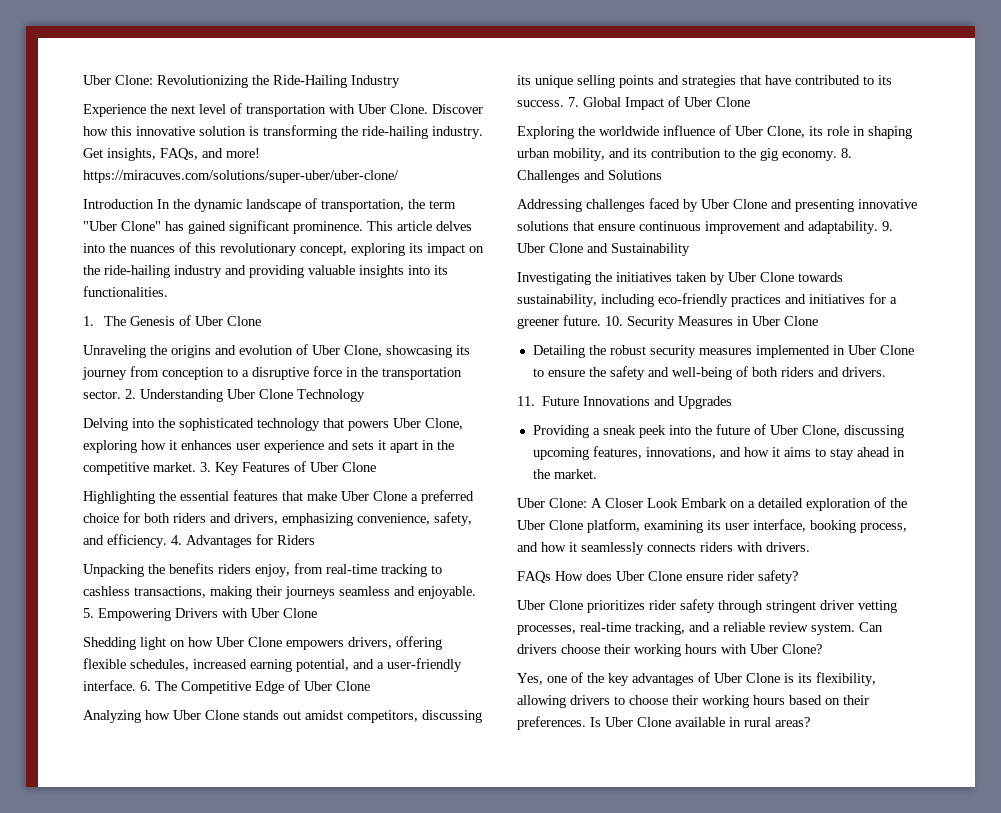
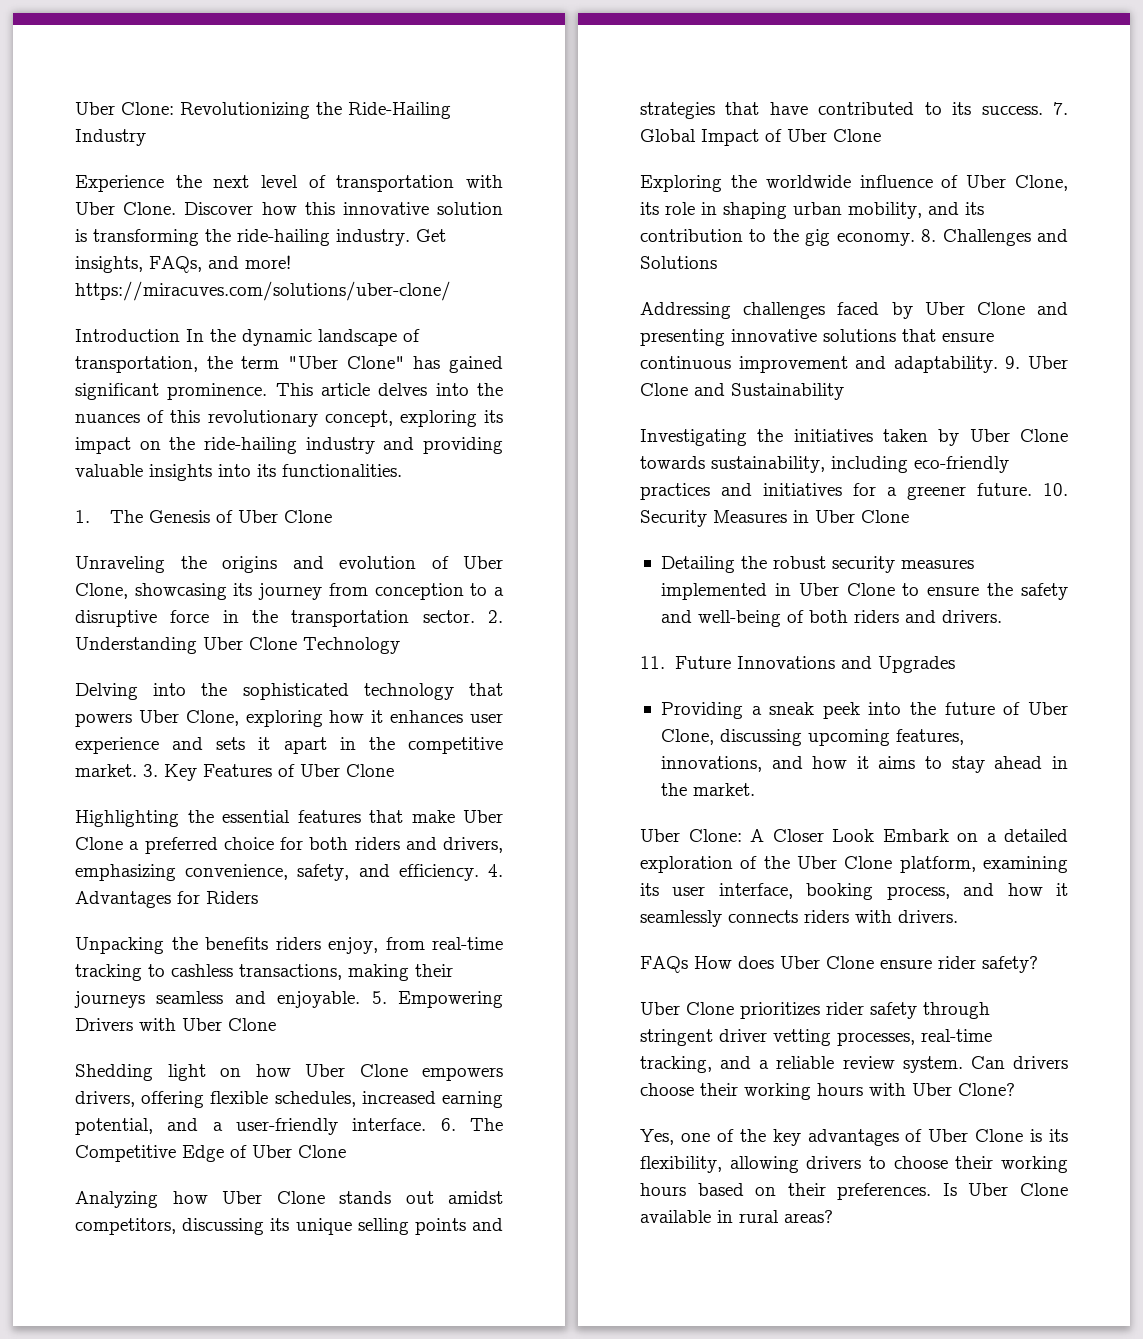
- Get insights, FAQs, and more! https://miracuves.com/solutions/super-uber/uber-clone/
+ Get insights, FAQs, and more! https://miracuves.com/solutions/uber-clone/

